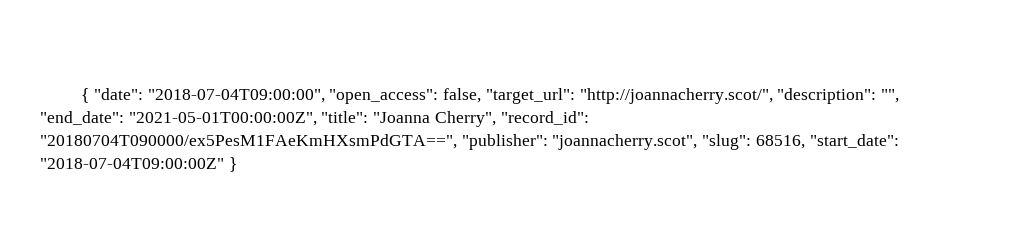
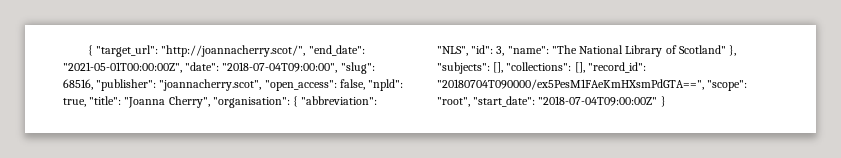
- { "date": "2018-07-04T09:00:00", "open_access": false, "target_url": "http://joannacherry.scot/", "description": "", "end_date": "2021-05-01T00:00:00Z", "title": "Joanna Cherry", "record_id": "20180704T090000/ex5PesM1FAeKmHXsmPdGTA==", "publisher": "joannacherry.scot", "slug": 68516, "start_date": "2018-07-04T09:00:00Z" }
+ { "target_url": "http://joannacherry.scot/", "end_date": "2021-05-01T00:00:00Z", "date": "2018-07-04T09:00:00", "slug": 68516, "publisher": "joannacherry.scot", "open_access": false, "npld": true, "title": "Joanna Cherry", "organisation": { "abbreviation": "NLS", "id": 3, "name": "The National Library of Scotland" }, "subjects": [], "collections": [], "record_id": "20180704T090000/ex5PesM1FAeKmHXsmPdGTA==", "scope": "root", "start_date": "2018-07-04T09:00:00Z" }

